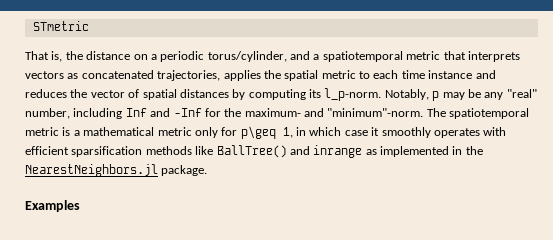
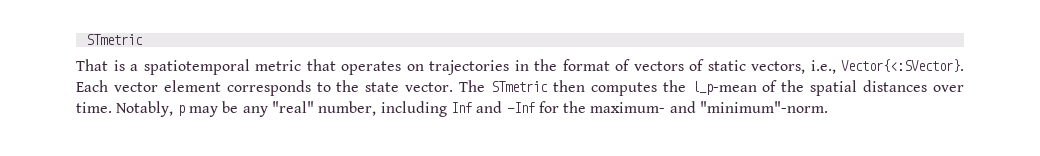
- That is, the distance on a periodic torus/cylinder, and a spatiotemporal metric that interprets vectors as concatenated trajectories, applies the spatial metric to each time instance and reduces the vector of spatial distances by computing its l_p-norm.
+ That is a spatiotemporal metric that operates on trajectories in the format of vectors of static vectors, i.e., Vector{<:SVector}. Each vector element corresponds to the state vector. The STmetric then computes the l_p-mean of the spatial distances over time.
- The spatiotemporal metric is a mathematical metric only for p\geq 1, in which case it smoothly operates with efficient sparsification methods like BallTree() and inrange as implemented in the NearestNeighbors.jl package.
- Examples

